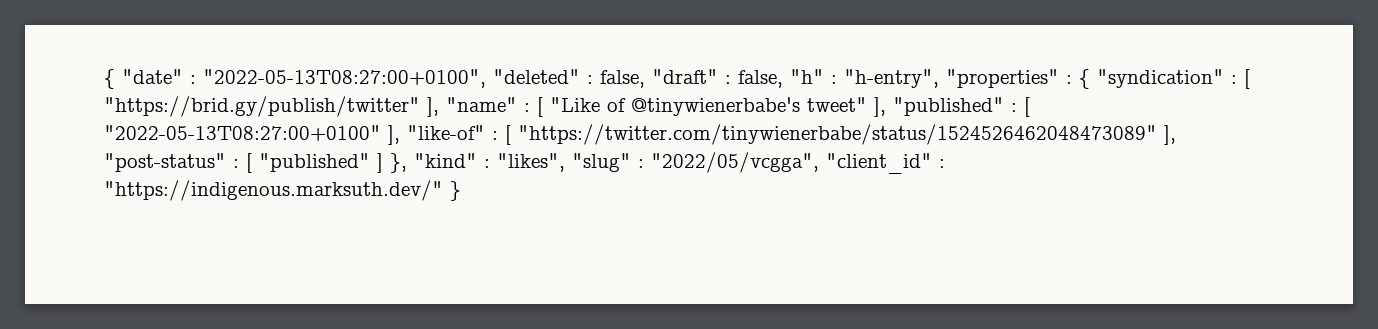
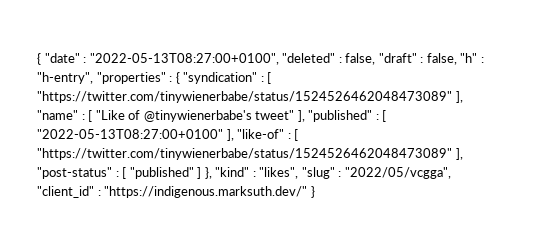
- { "date" : "2022-05-13T08:27:00+0100", "deleted" : false, "draft" : false, "h" : "h-entry", "properties" : { "syndication" : [ "https://brid.gy/publish/twitter" ], "name" : [ "Like of @tinywienerbabe's tweet" ], "published" : [ "2022-05-13T08:27:00+0100" ], "like-of" : [ "https://twitter.com/tinywienerbabe/status/1524526462048473089" ], "post-status" : [ "published" ] }, "kind" : "likes", "slug" : "2022/05/vcgga", "client_id" : "https://indigenous.marksuth.dev/" }
+ { "date" : "2022-05-13T08:27:00+0100", "deleted" : false, "draft" : false, "h" : "h-entry", "properties" : { "syndication" : [ "https://twitter.com/tinywienerbabe/status/1524526462048473089" ], "name" : [ "Like of @tinywienerbabe's tweet" ], "published" : [ "2022-05-13T08:27:00+0100" ], "like-of" : [ "https://twitter.com/tinywienerbabe/status/1524526462048473089" ], "post-status" : [ "published" ] }, "kind" : "likes", "slug" : "2022/05/vcgga", "client_id" : "https://indigenous.marksuth.dev/" }

